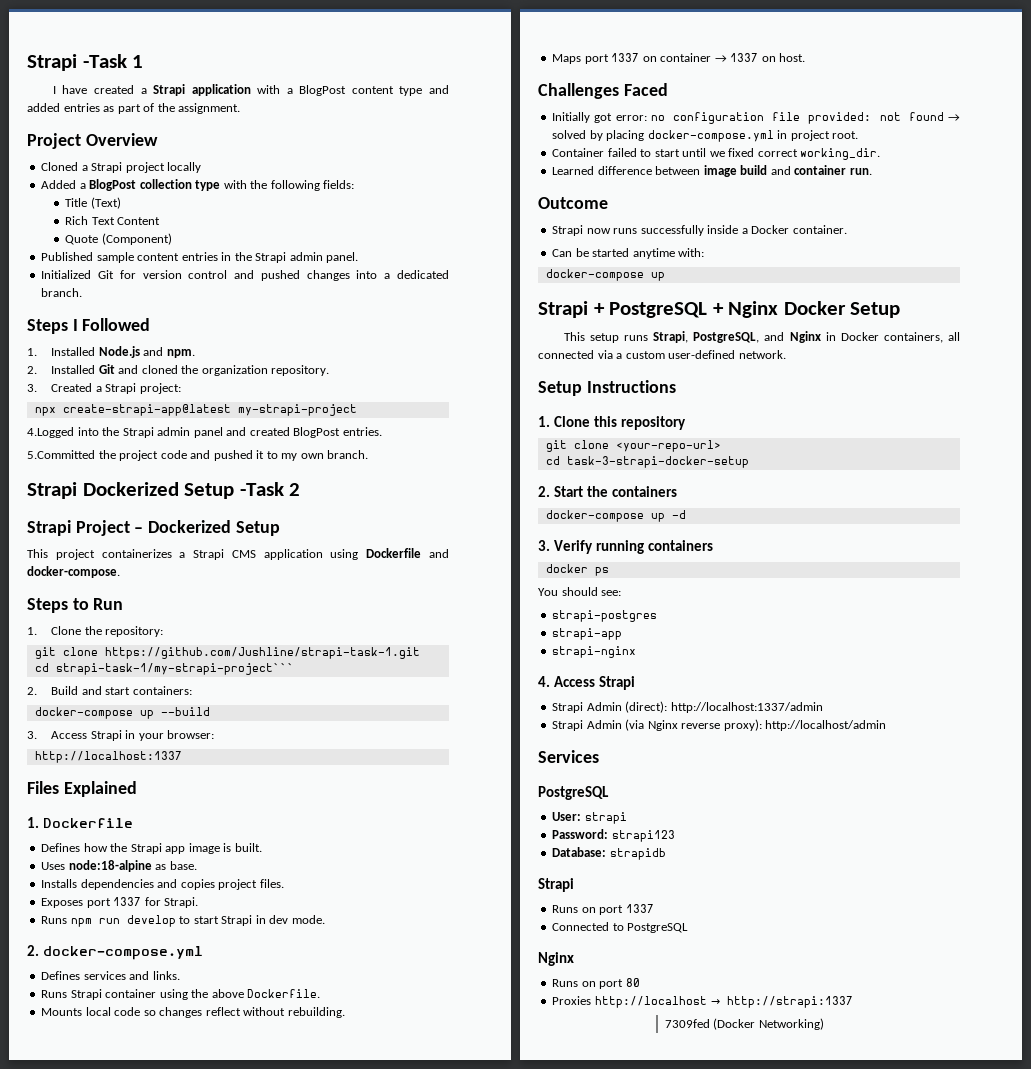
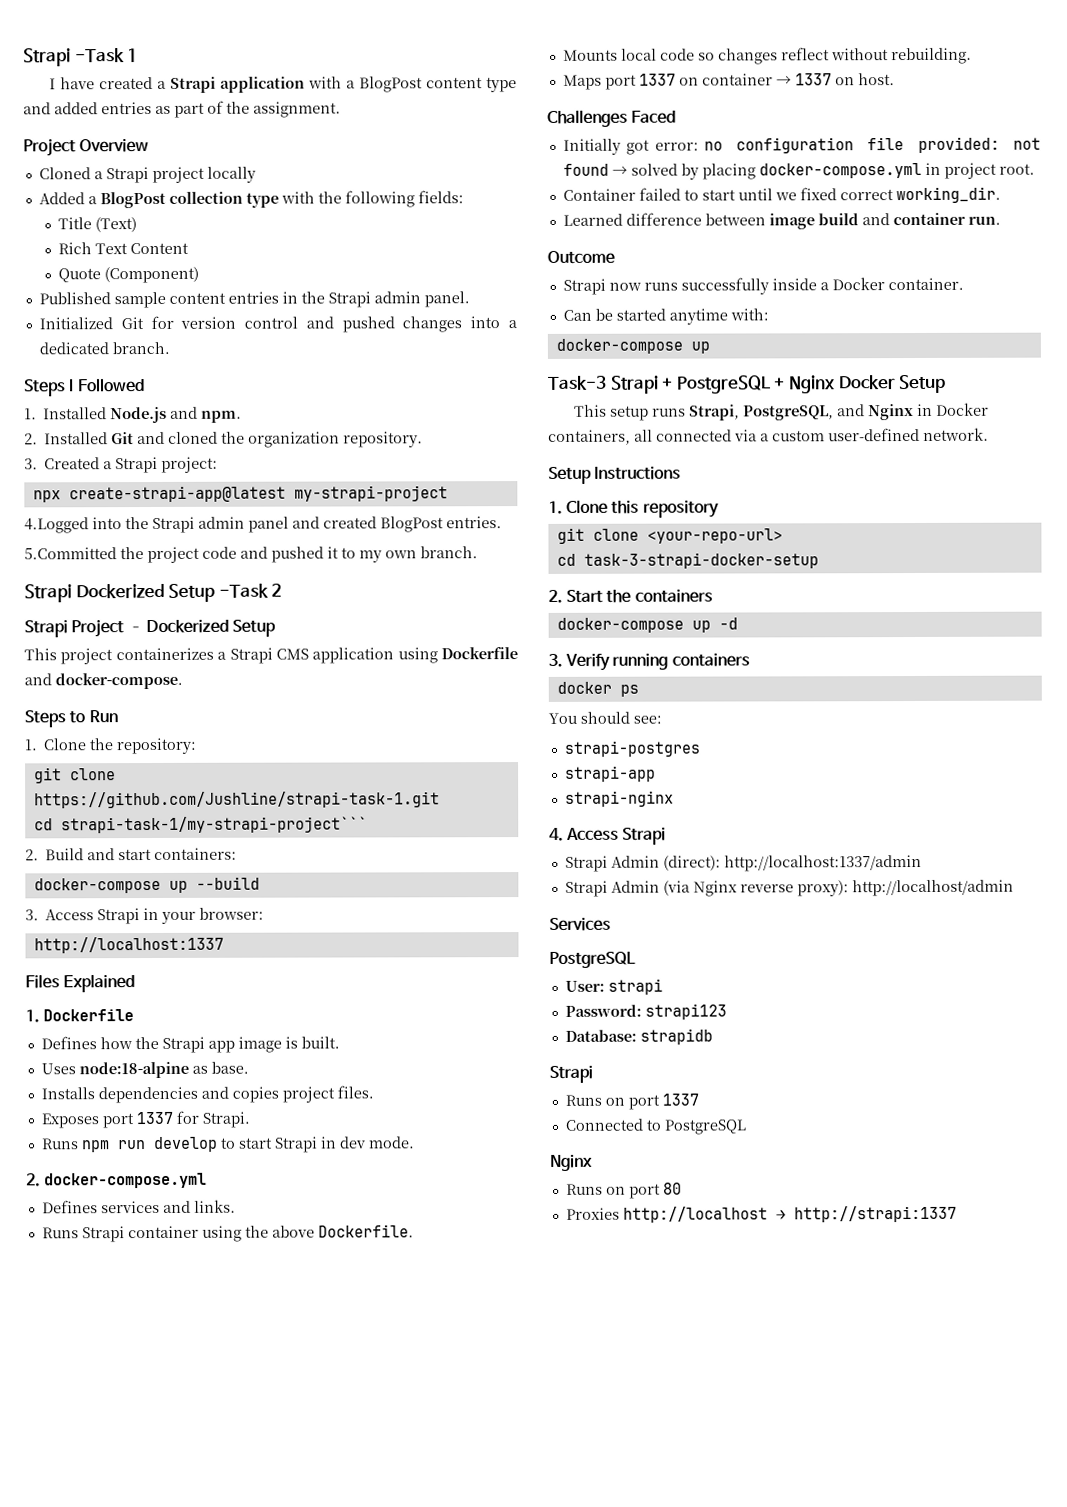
- Strapi + PostgreSQL + Nginx Docker Setup
+ Task-3 Strapi + PostgreSQL + Nginx Docker Setup
- 7309fed (Docker Networking)

